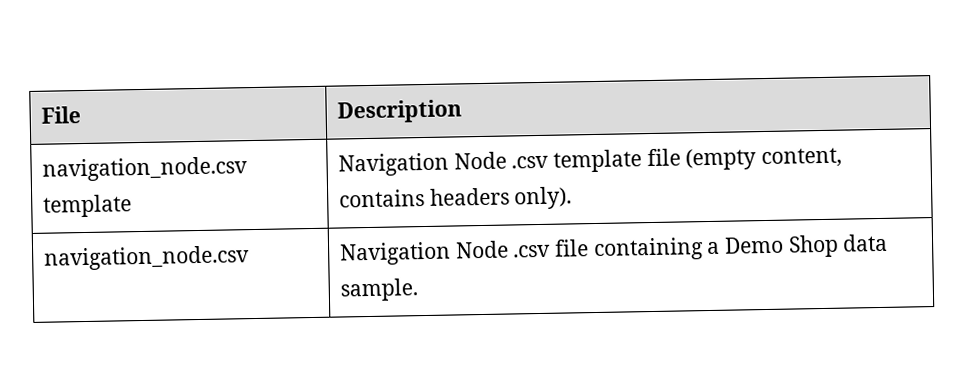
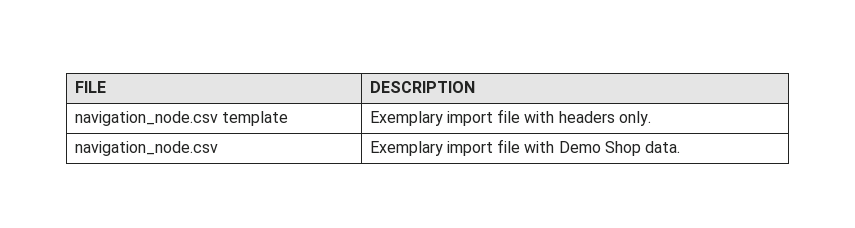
- File | Description
+ FILE | DESCRIPTION
- navigation_node.csv template | Navigation Node .csv template file (empty content, contains headers only).
- navigation_node.csv | Navigation Node .csv file containing a Demo Shop data sample.
+ navigation_node.csv template | Exemplary import file with headers only.
+ navigation_node.csv | Exemplary import file with Demo Shop data.

